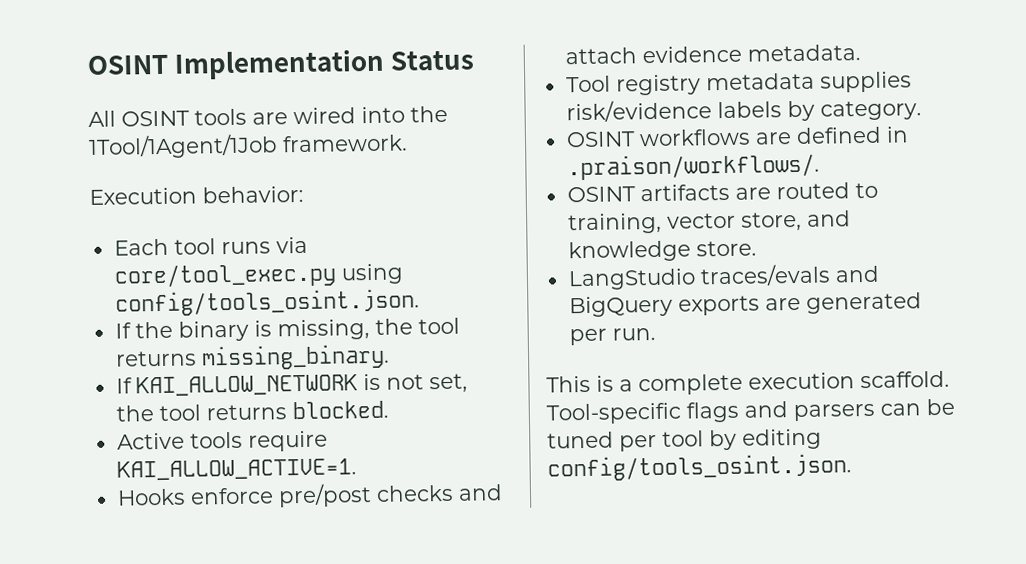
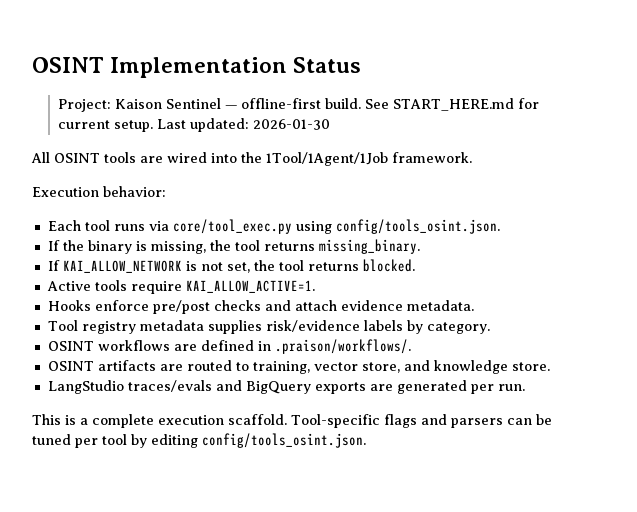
+ Project: Kaison Sentinel — offline-first build. See START_HERE.md for current setup. Last updated: 2026-01-30

